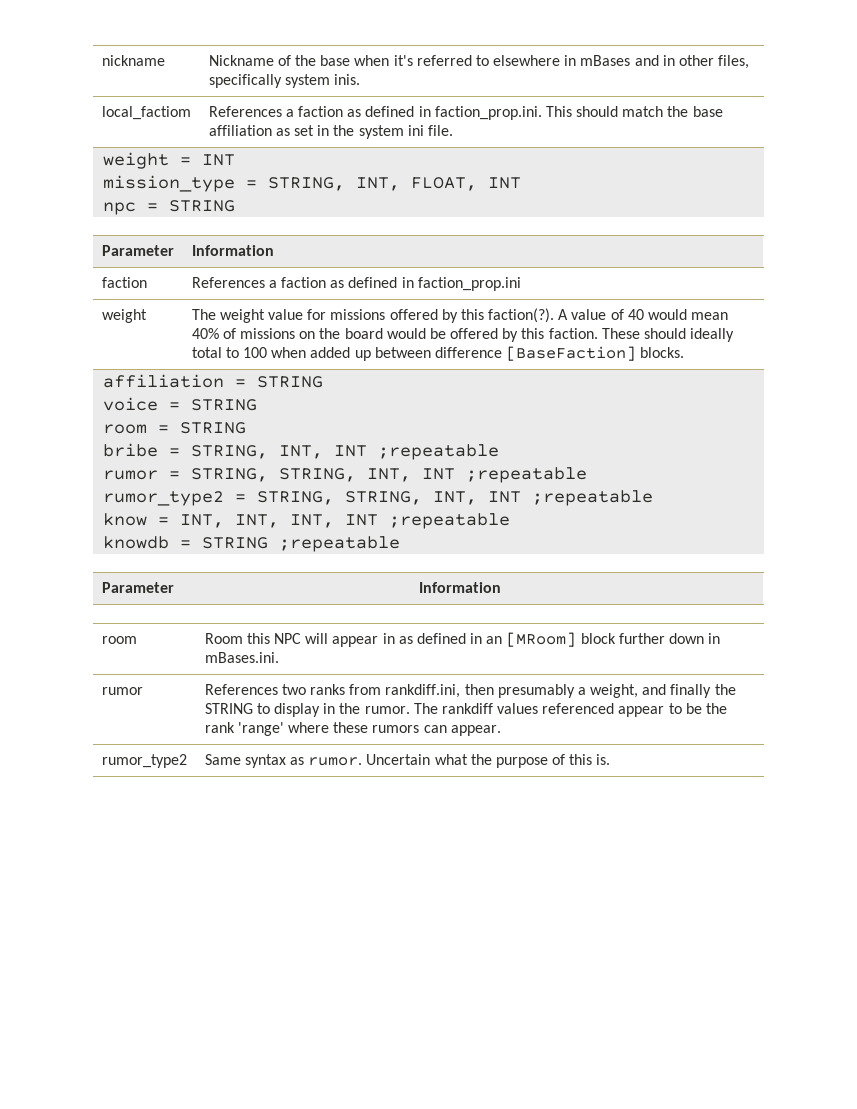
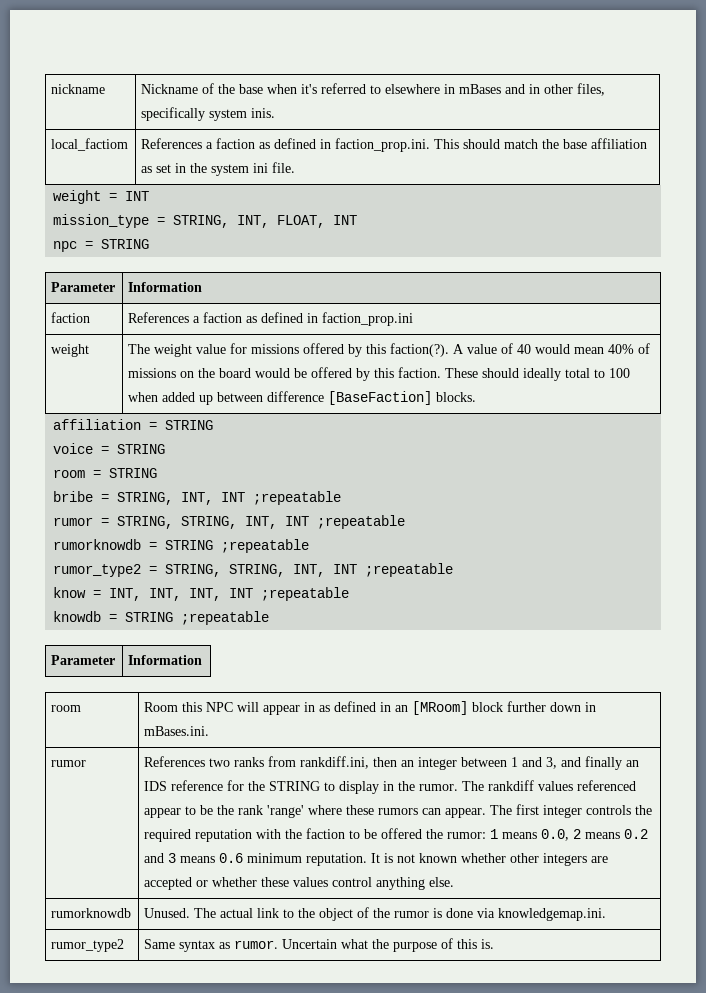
+ rumorknowdb = STRING ;repeatable
- References two ranks from rankdiff.ini, then presumably a weight, and finally the STRING to display in the rumor.
+ References two ranks from rankdiff.ini, then an integer between 1 and 3, and finally an IDS reference for the STRING to display in the rumor.
+ The first integer controls the required reputation with the faction to be offered the rumor: 1 means 0.0, 2 means 0.2 and 3 means 0.6 minimum reputation. It is not known whether other integers are accepted or whether these values control anything else.
+ rumorknowdb | Unused. The actual link to the object of the rumor is done via knowledgemap.ini.

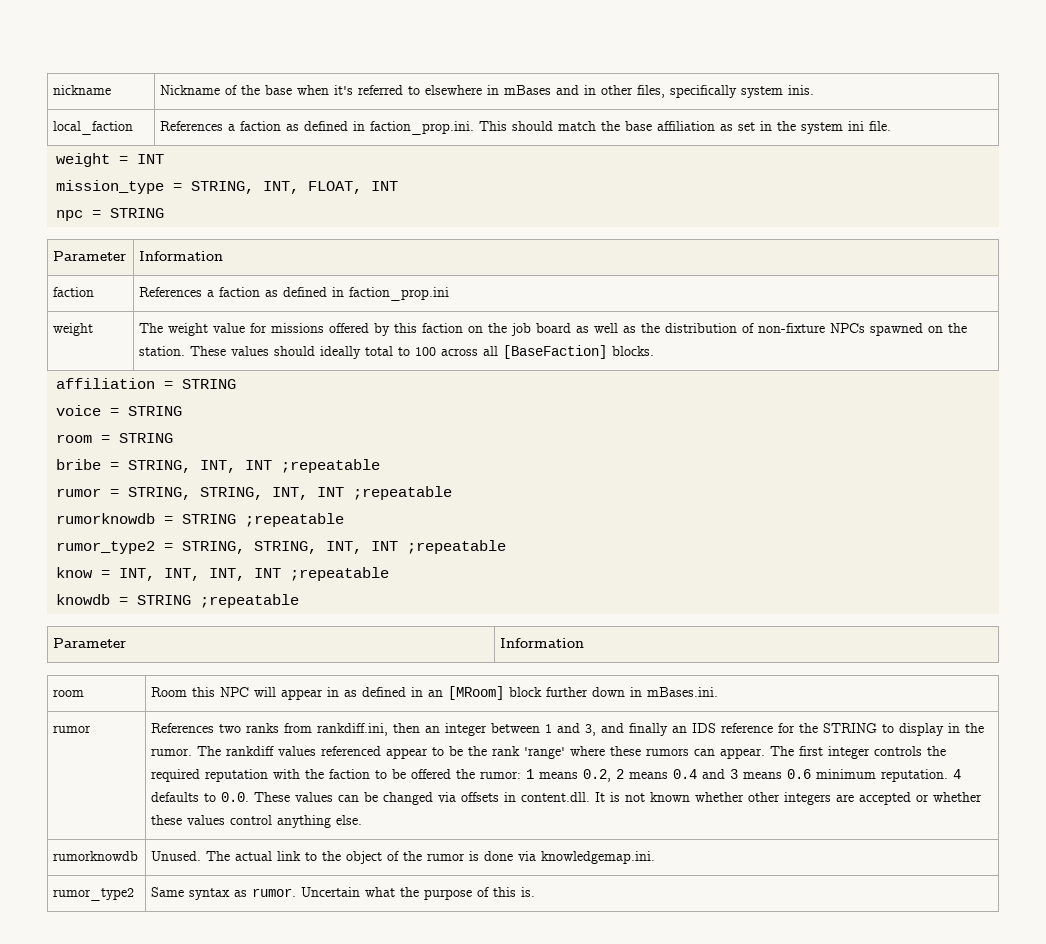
- local_factiom | References a faction as defined in faction_prop.ini. This should match the base affiliation as set in the system ini file.
+ local_faction | References a faction as defined in faction_prop.ini. This should match the base affiliation as set in the system ini file.
- The weight value for missions offered by this faction(?). A value of 40 would mean 40% of missions on the board would be offered by this faction. These should ideally total to 100 when added up between difference [BaseFaction] blocks.
+ The weight value for missions offered by this faction on the job board as well as the distribution of non-fixture NPCs spawned on the station. These values should ideally total to 100 across all [BaseFaction] blocks.
- The first integer controls the required reputation with the faction to be offered the rumor: 1 means 0.0, 2 means 0.2 and 3 means 0.6 minimum reputation.
+ The first integer controls the required reputation with the faction to be offered the rumor: 1 means 0.2, 2 means 0.4 and 3 means 0.6 minimum reputation.
- It is not known whether other integers are accepted or whether these values control anything else.
+ 4 defaults to 0.0. These values can be changed via offsets in content.dll. It is not known whether other integers are accepted or whether these values control anything else.

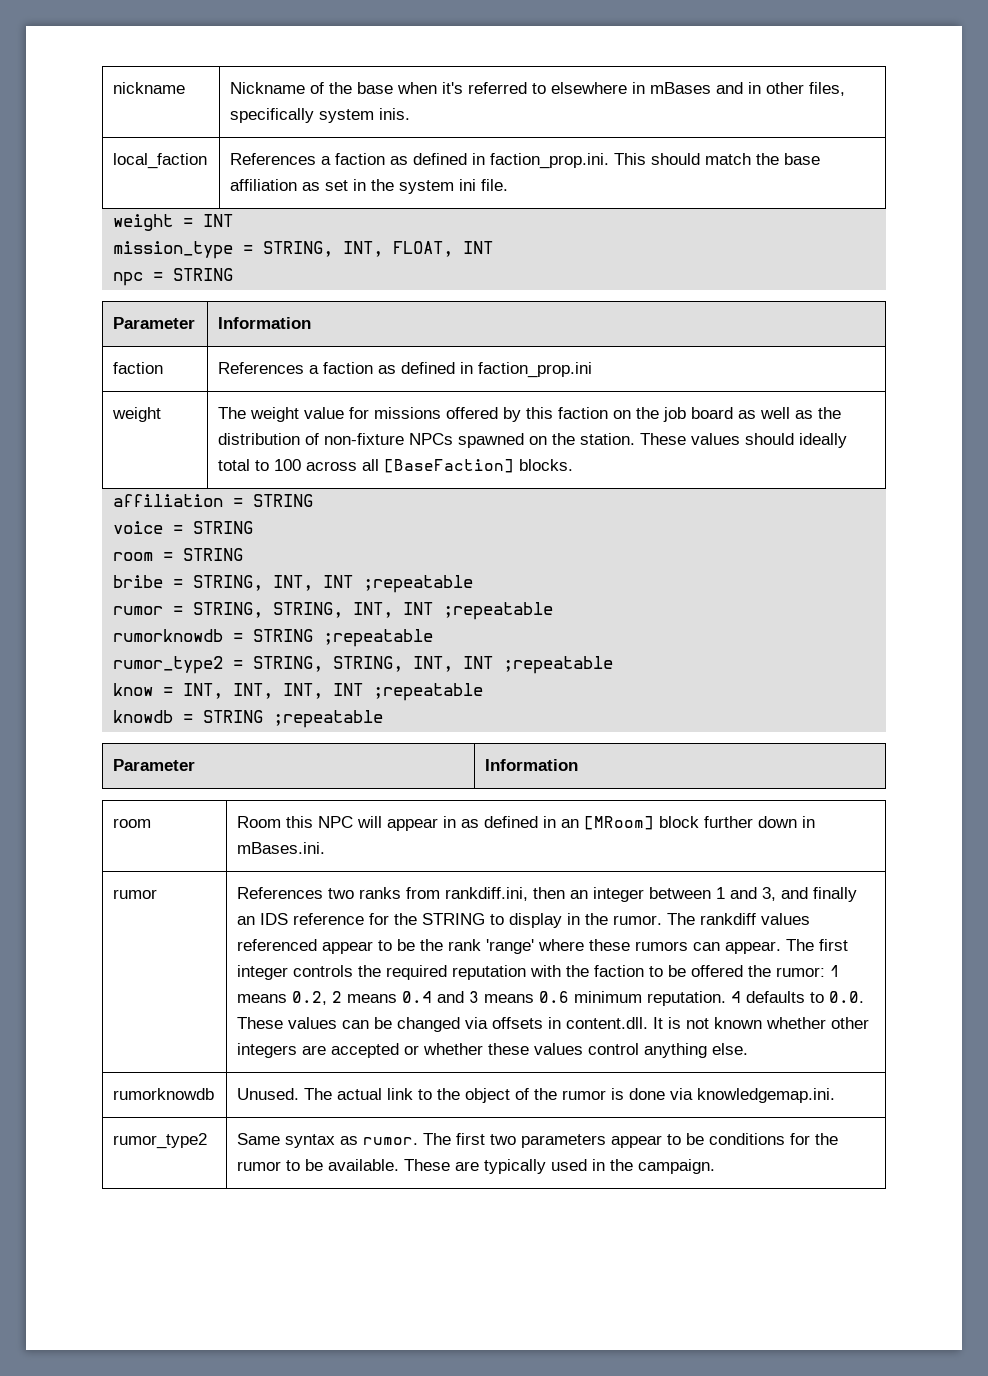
- rumor_type2 | Same syntax as rumor. Uncertain what the purpose of this is.
+ rumor_type2 | Same syntax as rumor. The first two parameters appear to be conditions for the rumor to be available. These are typically used in the campaign.

